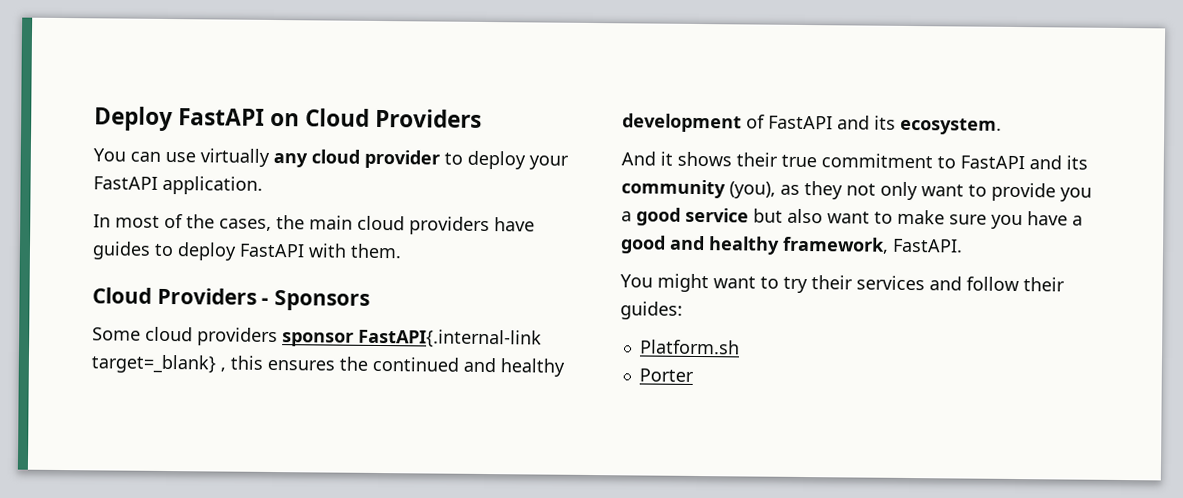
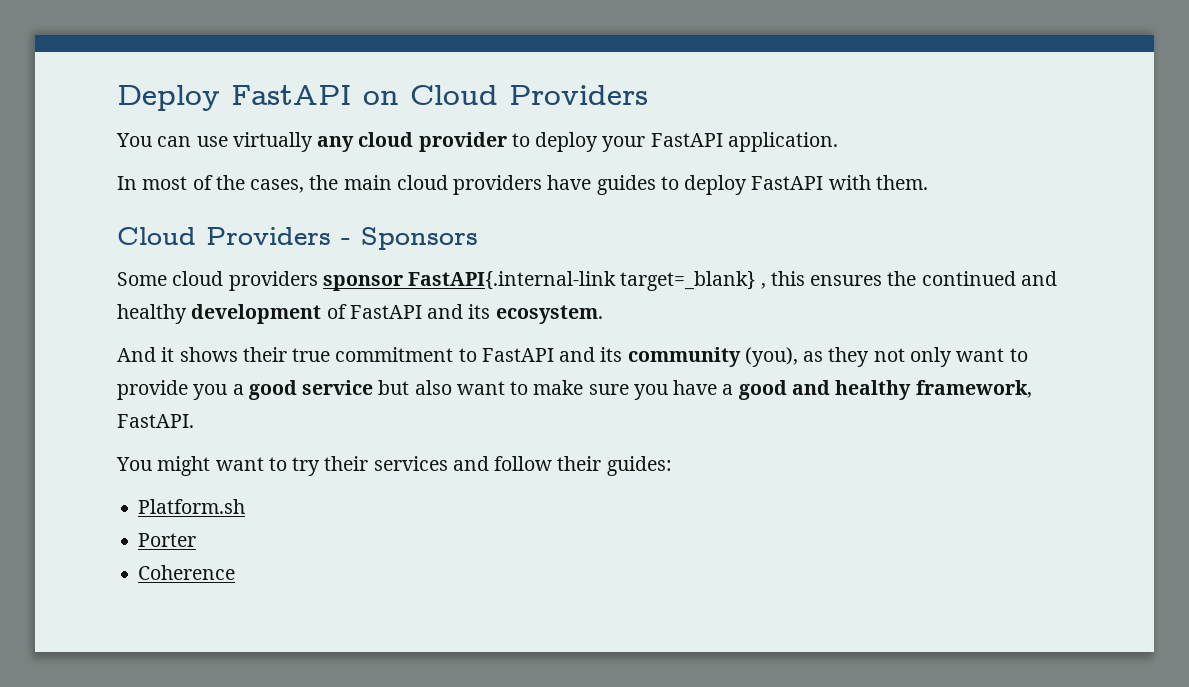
+ Coherence

